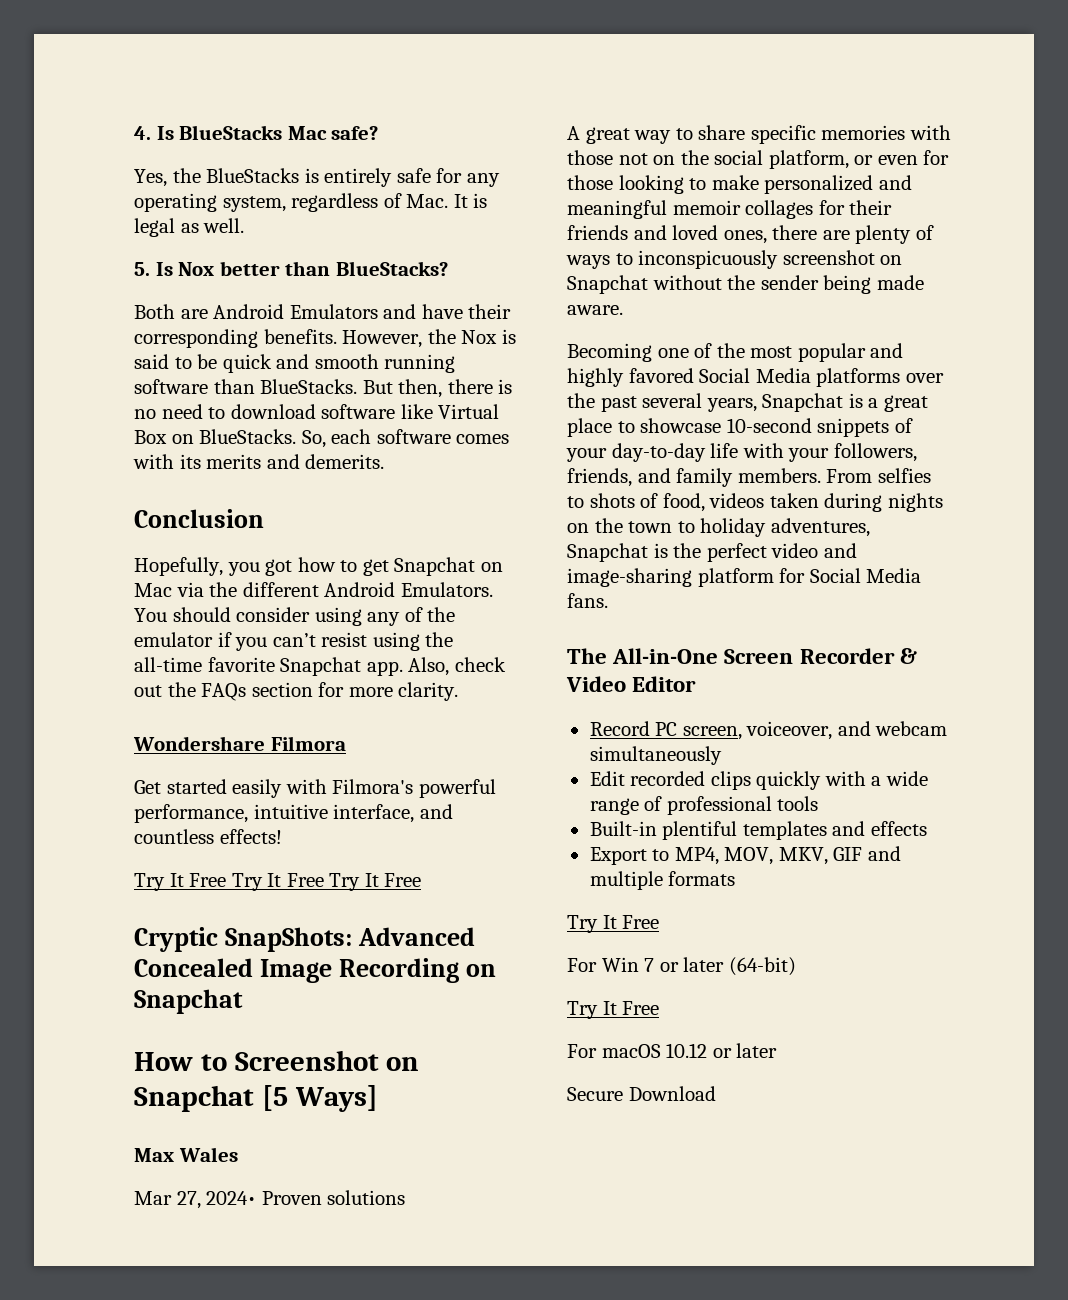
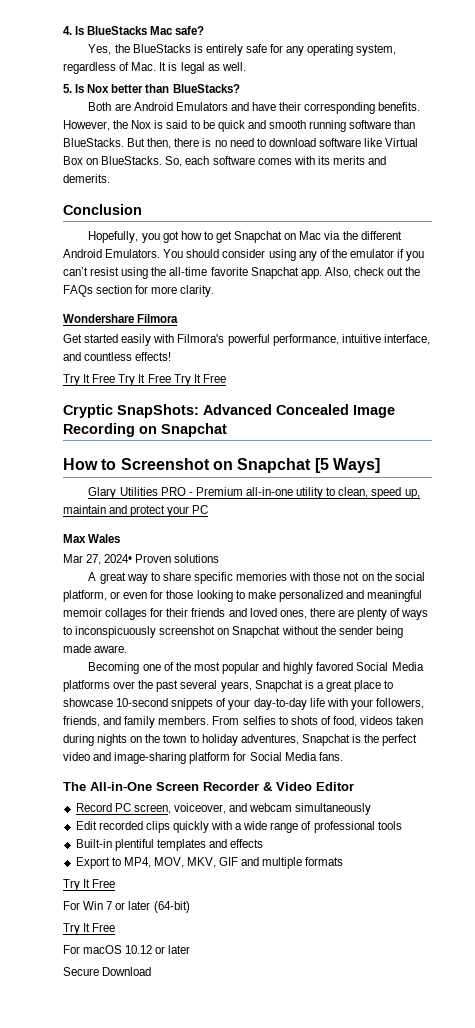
+ Glary Utilities PRO - Premium all-in-one utility to clean, speed up, maintain and protect your PC

